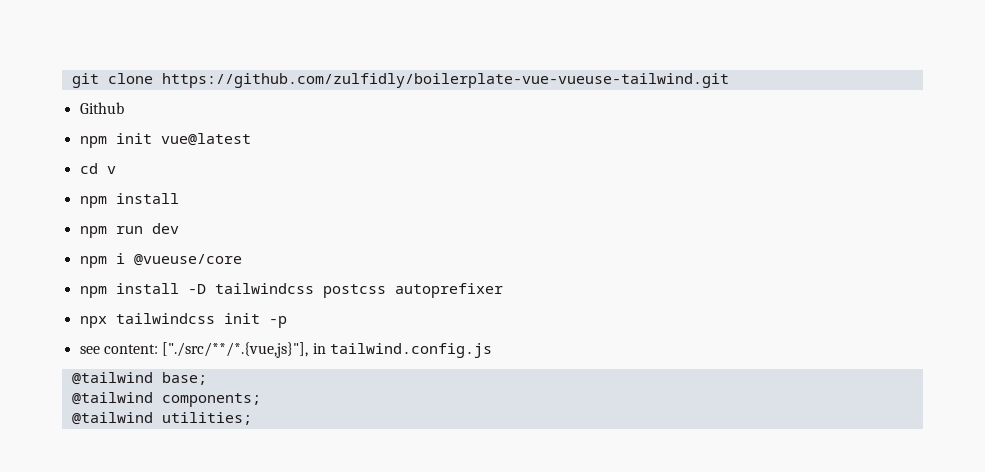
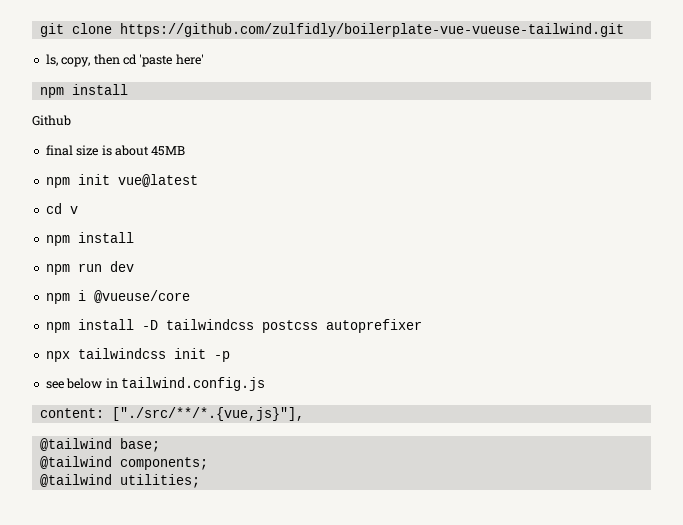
+ ls, copy, then cd 'paste here'
+ npm install
  Github
+ final size is about 45MB
- see content: ["./src/**/*.{vue,js}"], in tailwind.config.js
+ see below in tailwind.config.js
+ content: ["./src/**/*.{vue,js}"],

